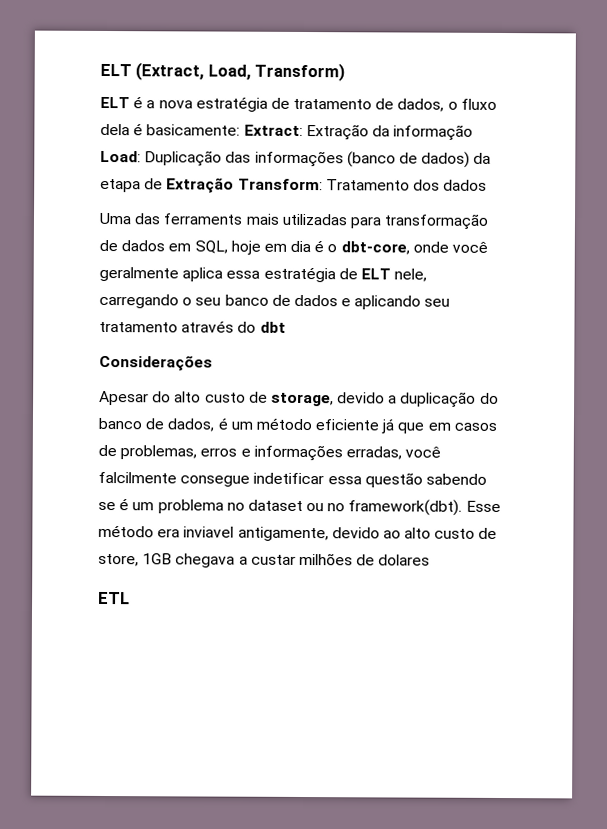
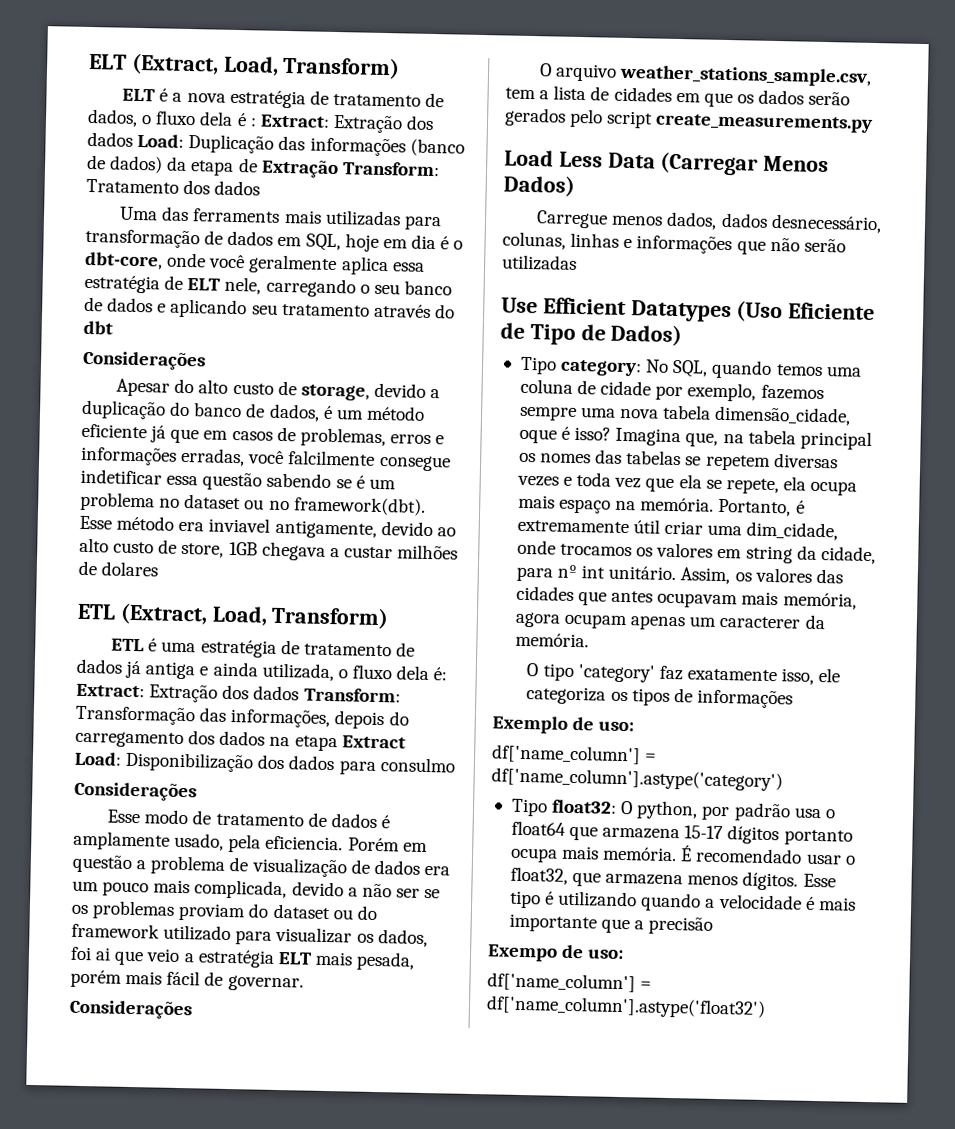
- ELT é a nova estratégia de tratamento de dados, o fluxo dela é basicamente: Extract: Extração da informação Load: Duplicação das informações (banco de dados) da etapa de Extração Transform: Tratamento dos dados
+ ELT é a nova estratégia de tratamento de dados, o fluxo dela é : Extract: Extração dos dados Load: Duplicação das informações (banco de dados) da etapa de Extração Transform: Tratamento dos dados
- ETL
+ ETL (Extract, Load, Transform)
+ ETL é uma estratégia de tratamento de dados já antiga e ainda utilizada, o fluxo dela é: Extract: Extração dos dados Transform: Transformação das informações, depois do carregamento dos dados na etapa Extract Load: Disponibilização dos dados para consulmo
+ Considerações
+ Esse modo de tratamento de dados é amplamente usado, pela eficiencia. Porém em questão a problema de visualização de dados era um pouco mais complicada, devido a não ser se os problemas proviam do dataset ou do framework utilizado para visualizar os dados, foi ai que veio a estratégia ELT mais pesada, porém mais fácil de governar.
+ Considerações
+ O arquivo weather_stations_sample.csv, tem a lista de cidades em que os dados serão gerados pelo script create_measurements.py
+ Load Less Data (Carregar Menos Dados)
+ Carregue menos dados, dados desnecessário, colunas, linhas e informações que não serão utilizadas
+ Use Efficient Datatypes (Uso Eficiente de Tipo de Dados)
+ Tipo category: No SQL, quando temos uma coluna de cidade por exemplo, fazemos sempre uma nova tabela dimensão_cidade, oque é isso? Imagina que, na tabela principal os nomes das tabelas se repetem diversas vezes e toda vez que ela se repete, ela ocupa mais espaço na memória. Portanto, é extremamente útil criar uma dim_cidade, onde trocamos os valores em string da cidade, para nº int unitário. Assim, os valores das cidades que antes ocupavam mais memória, agora ocupam apenas um caracterer da memória.
+ O tipo 'category' faz exatamente isso, ele categoriza os tipos de informações
+ Exemplo de uso:
+ df['name_column'] = df['name_column'].astype('category')
+ Tipo float32: O python, por padrão usa o float64 que armazena 15-17 dígitos portanto ocupa mais memória. É recomendado usar o float32, que armazena menos dígitos. Esse tipo é utilizando quando a velocidade é mais importante que a precisão
+ Exempo de uso:
+ df['name_column'] = df['name_column'].astype('float32')

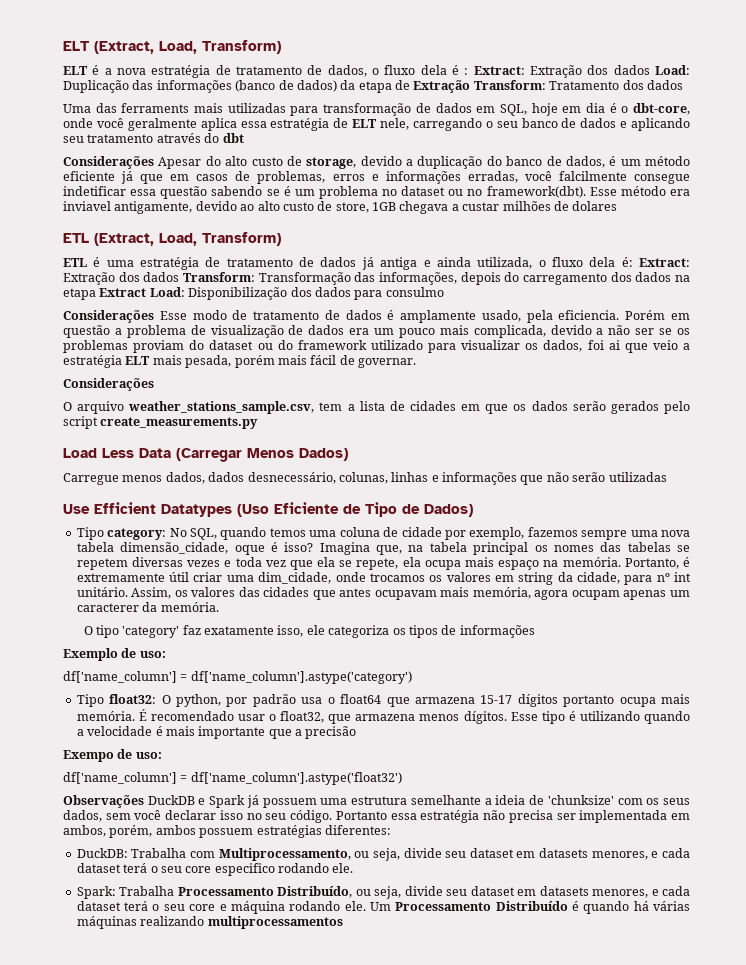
  Uma das ferraments mais utilizadas para transformação de dados em SQL, hoje em dia é o dbt-core, onde você geralmente aplica essa estratégia de ELT nele, carregando o seu banco de dados e aplicando seu tratamento através do dbt
- Considerações
- Apesar do alto custo de storage, devido a duplicação do banco de dados, é um método eficiente já que em casos de problemas, erros e informações erradas, você falcilmente consegue indetificar essa questão sabendo se é um problema no dataset ou no framework(dbt).
+ Considerações Apesar do alto custo de storage, devido a duplicação do banco de dados, é um método eficiente já que em casos de problemas, erros e informações erradas, você falcilmente consegue indetificar essa questão sabendo se é um problema no dataset ou no framework(dbt).
  ETL é uma estratégia de tratamento de dados já antiga e ainda utilizada, o fluxo dela é: Extract: Extração dos dados Transform: Transformação das informações, depois do carregamento dos dados na etapa Extract Load: Disponibilização dos dados para consulmo
- Considerações
- Esse modo de tratamento de dados é amplamente usado, pela eficiencia.
+ Considerações Esse modo de tratamento de dados é amplamente usado, pela eficiencia.
+ Observações DuckDB e Spark já possuem uma estrutura semelhante a ideia de 'chunksize' com os seus dados, sem você declarar isso no seu código. Portanto essa estratégia não precisa ser implementada em ambos, porém, ambos possuem estratégias diferentes:
+ DuckDB: Trabalha com Multiprocessamento, ou seja, divide seu dataset em datasets menores, e cada dataset terá o seu core especifico rodando ele.
+ Spark: Trabalha Processamento Distribuído, ou seja, divide seu dataset em datasets menores, e cada dataset terá o seu core e máquina rodando ele. Um Processamento Distribuído é quando há várias máquinas realizando multiprocessamentos

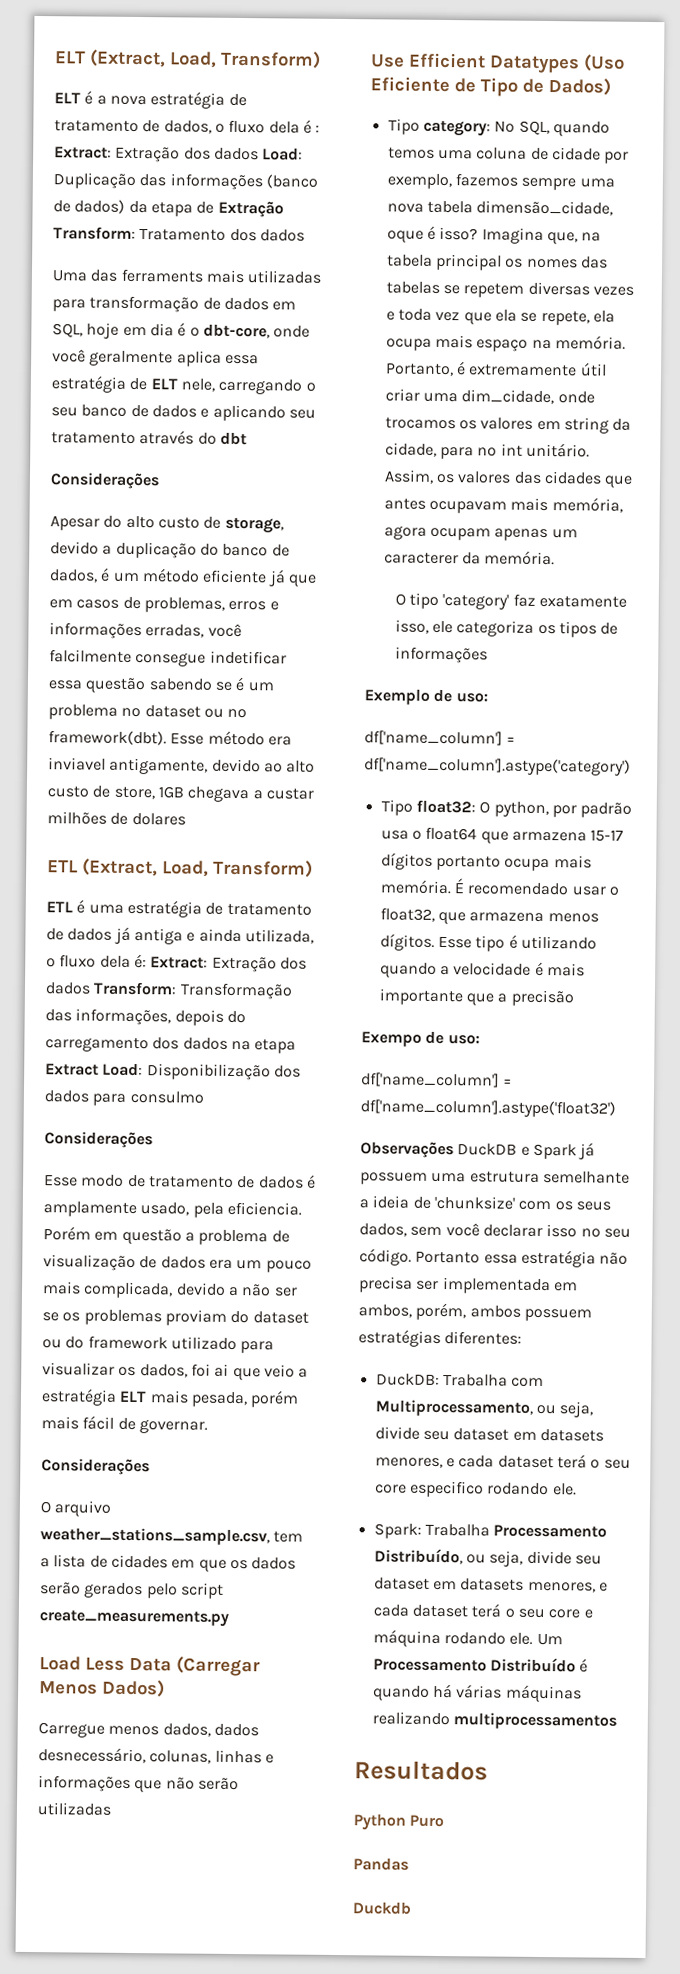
  Uma das ferraments mais utilizadas para transformação de dados em SQL, hoje em dia é o dbt-core, onde você geralmente aplica essa estratégia de ELT nele, carregando o seu banco de dados e aplicando seu tratamento através do dbt
- Considerações Apesar do alto custo de storage, devido a duplicação do banco de dados, é um método eficiente já que em casos de problemas, erros e informações erradas, você falcilmente consegue indetificar essa questão sabendo se é um problema no dataset ou no framework(dbt).
+ Considerações
+ Apesar do alto custo de storage, devido a duplicação do banco de dados, é um método eficiente já que em casos de problemas, erros e informações erradas, você falcilmente consegue indetificar essa questão sabendo se é um problema no dataset ou no framework(dbt).
  ETL é uma estratégia de tratamento de dados já antiga e ainda utilizada, o fluxo dela é: Extract: Extração dos dados Transform: Transformação das informações, depois do carregamento dos dados na etapa Extract Load: Disponibilização dos dados para consulmo
- Considerações Esse modo de tratamento de dados é amplamente usado, pela eficiencia.
+ Considerações
+ Esse modo de tratamento de dados é amplamente usado, pela eficiencia.
+ Resultados
+ Python Puro
+ Pandas
+ Duckdb

